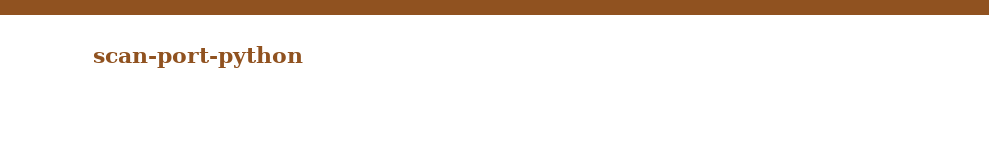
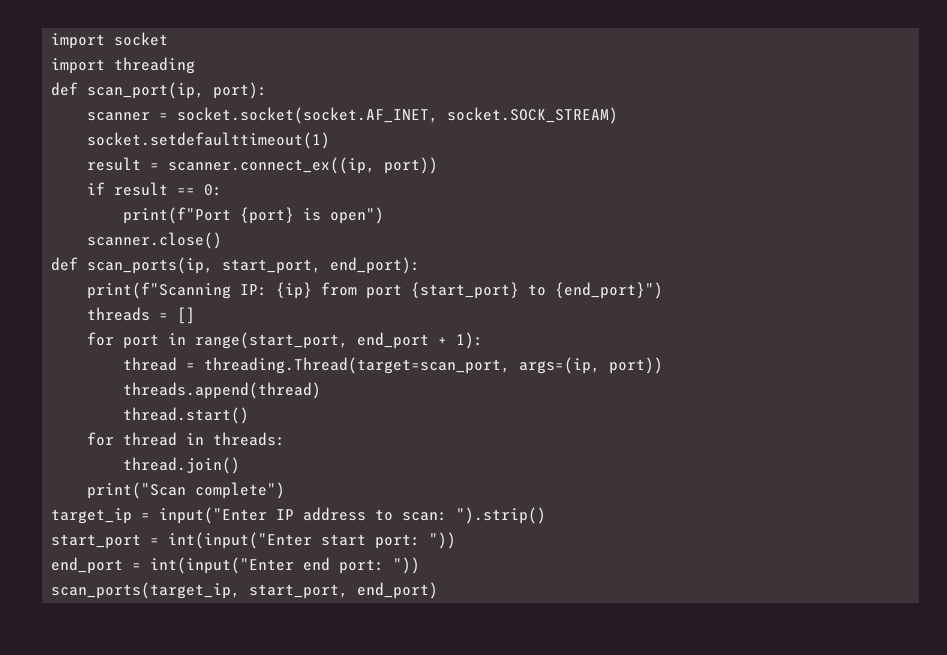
- scan-port-python
+ import socket
+ import threading
+ def scan_port(ip, port):
+ scanner = socket.socket(socket.AF_INET, socket.SOCK_STREAM)
+ socket.setdefaulttimeout(1)
+ result = scanner.connect_ex((ip, port))
+ if result == 0:
+ print(f"Port {port} is open")
+ scanner.close()
+ def scan_ports(ip, start_port, end_port):
+ print(f"Scanning IP: {ip} from port {start_port} to {end_port}")
+ threads = []
+ for port in range(start_port, end_port + 1):
+ thread = threading.Thread(target=scan_port, args=(ip, port))
+ threads.append(thread)
+ thread.start()
+ for thread in threads:
+ thread.join()
+ print("Scan complete")
+ target_ip = input("Enter IP address to scan: ").strip()
+ start_port = int(input("Enter start port: "))
+ end_port = int(input("Enter end port: "))
+ scan_ports(target_ip, start_port, end_port)

